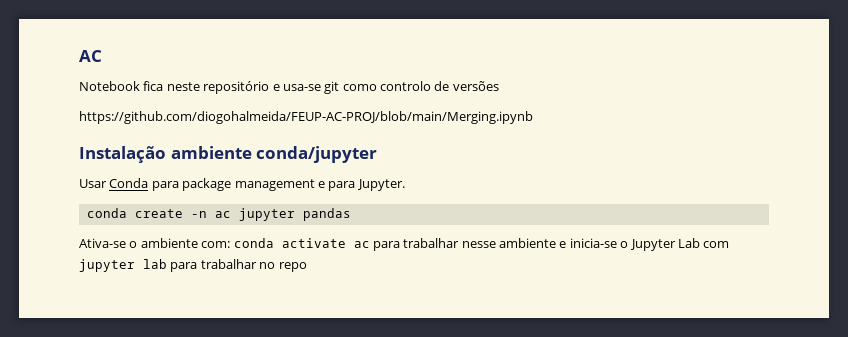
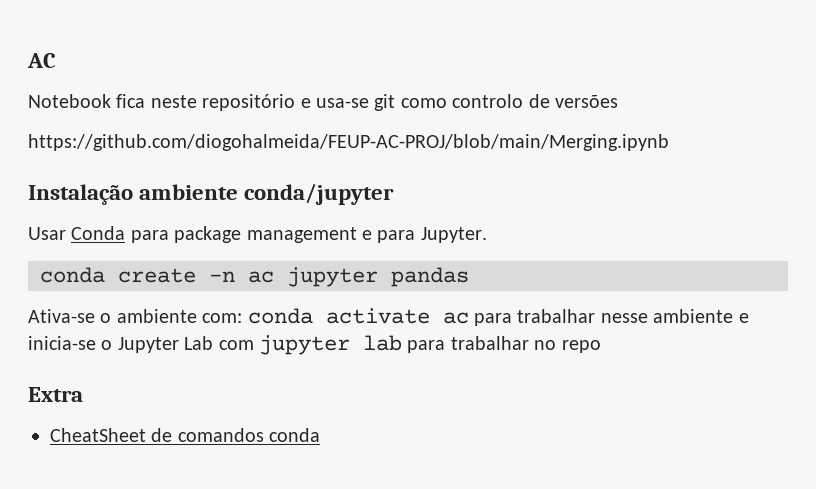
+ Extra
+ CheatSheet de comandos conda

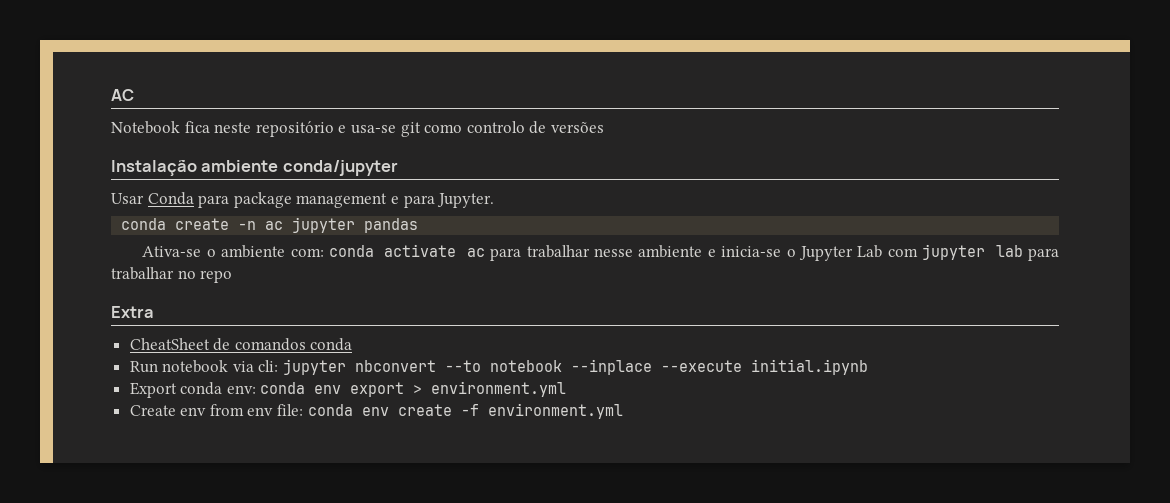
- https://github.com/diogohalmeida/FEUP-AC-PROJ/blob/main/Merging.ipynb
+ Run notebook via cli: jupyter nbconvert --to notebook --inplace --execute initial.ipynb
+ Export conda env: conda env export > environment.yml
+ Create env from env file: conda env create -f environment.yml

